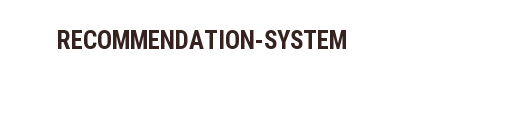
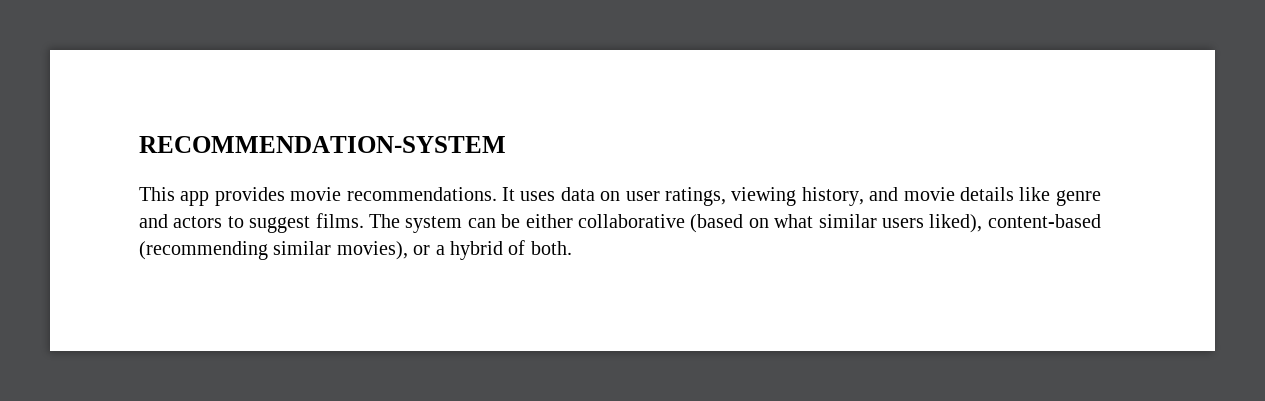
+ This app provides movie recommendations. It uses data on user ratings, viewing history, and movie details like genre and actors to suggest films. The system can be either collaborative (based on what similar users liked), content-based (recommending similar movies), or a hybrid of both.

